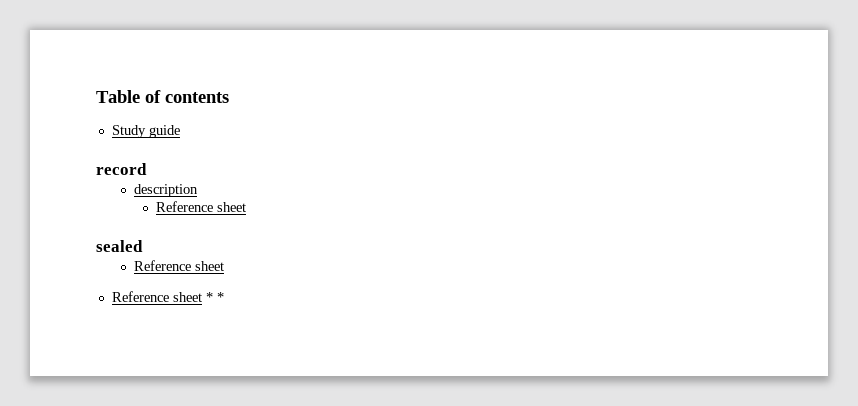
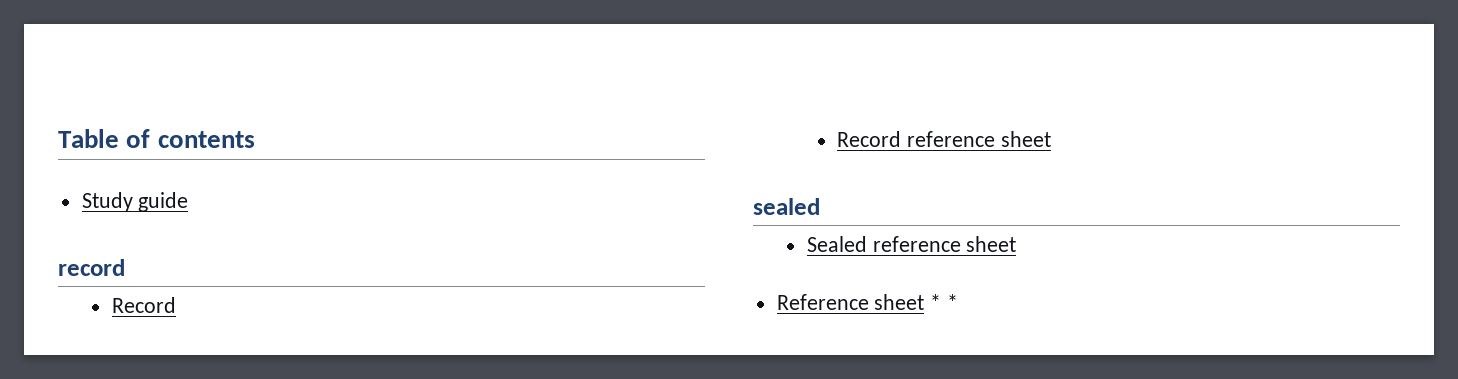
  record
- description
- Reference sheet
+ Record
+ Record reference sheet
  sealed
- Reference sheet
+ Sealed reference sheet

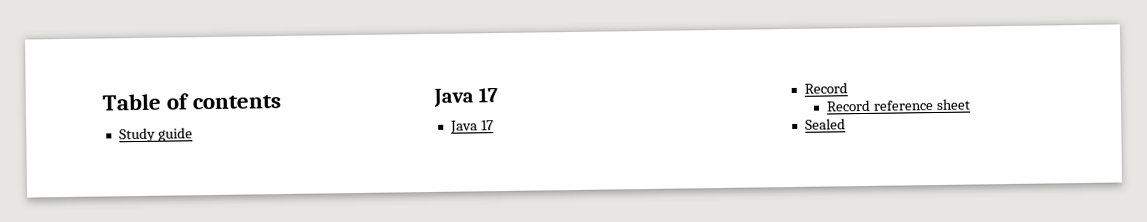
  Study guide
- record
+ Java 17
+ Java 17
- sealed
- Sealed reference sheet
- Reference sheet * *
+ Sealed

